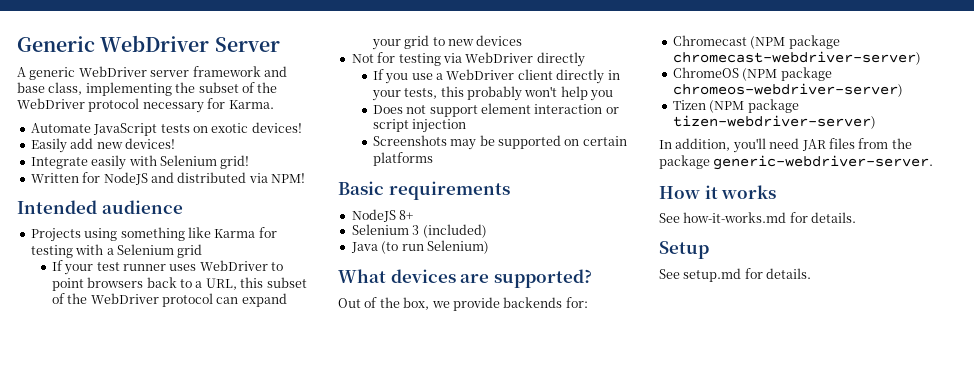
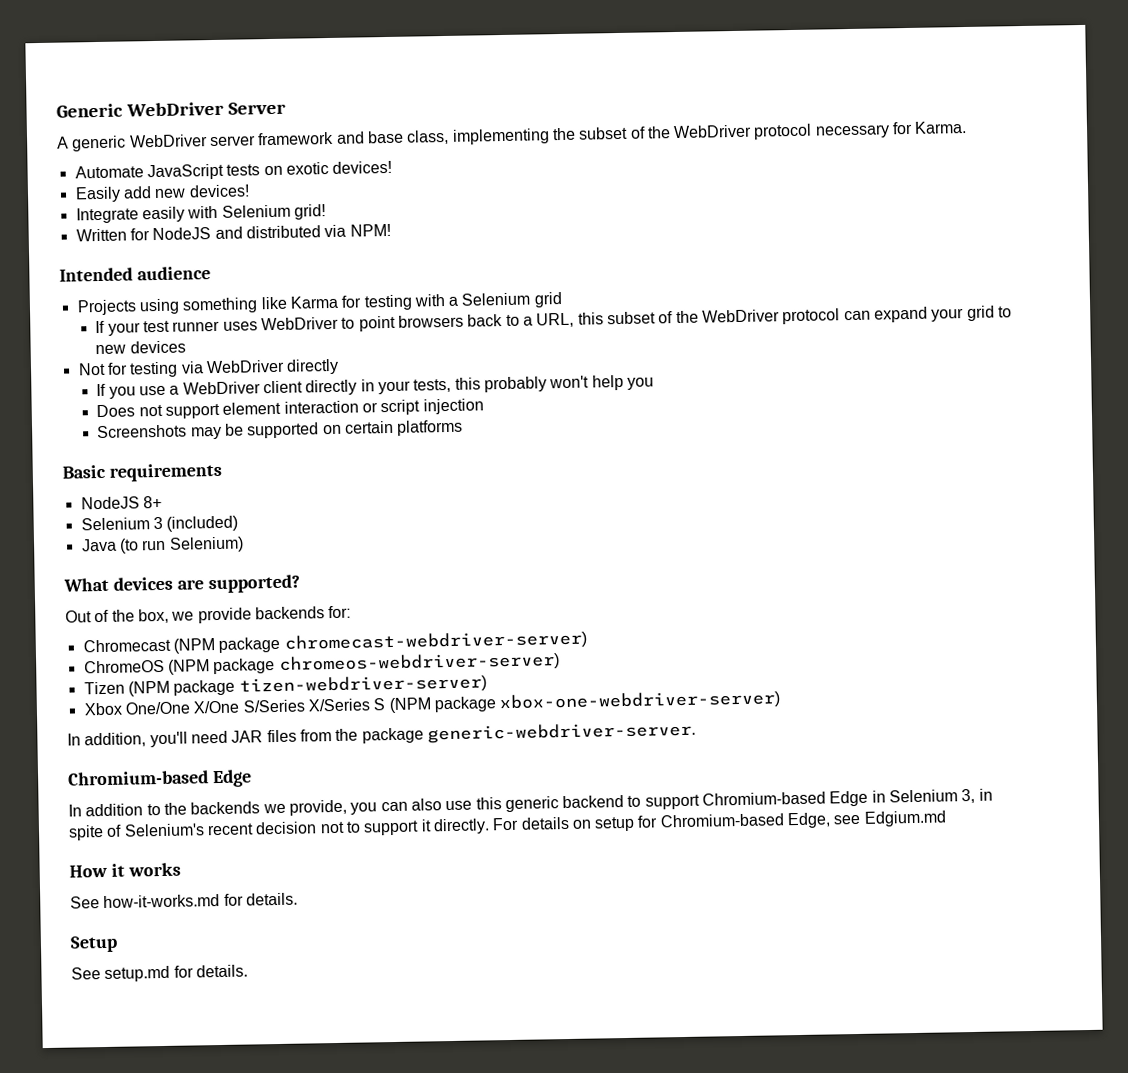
+ Xbox One/One X/One S/Series X/Series S (NPM package xbox-one-webdriver-server)
  In addition, you'll need JAR files from the package generic-webdriver-server.
+ Chromium-based Edge
+ In addition to the backends we provide, you can also use this generic backend to support Chromium-based Edge in Selenium 3, in spite of Selenium's recent decision not to support it directly. For details on setup for Chromium-based Edge, see Edgium.md

